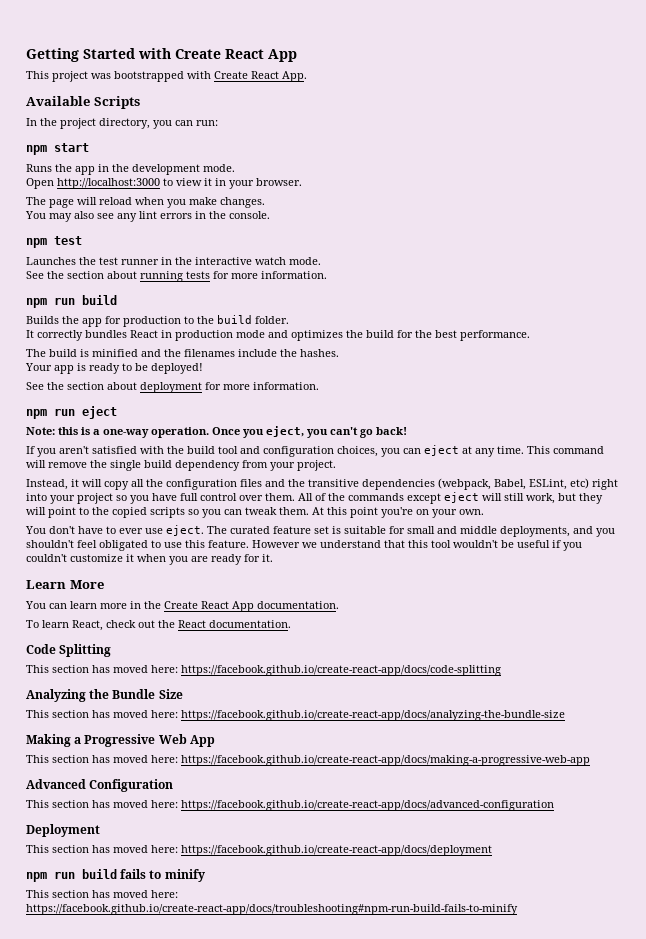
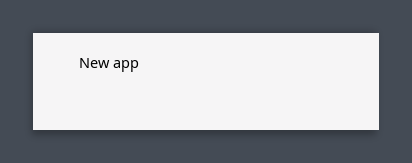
- Getting Started with Create React App
- This project was bootstrapped with Create React App.
- Available Scripts
- In the project directory, you can run:
- npm start
- Runs the app in the development mode.
- Open http://localhost:3000 to view it in your browser.
- The page will reload when you make changes.
- You may also see any lint errors in the console.
- npm test
- Launches the test runner in the interactive watch mode.
- See the section about running tests for more information.
- npm run build
- Builds the app for production to the build folder.
- It correctly bundles React in production mode and optimizes the build for the best performance.
- The build is minified and the filenames include the hashes.
- Your app is ready to be deployed!
- See the section about deployment for more information.
- npm run eject
- Note: this is a one-way operation. Once you eject, you can't go back!
- If you aren't satisfied with the build tool and configuration choices, you can eject at any time. This command will remove the single build dependency from your project.
- Instead, it will copy all the configuration files and the transitive dependencies (webpack, Babel, ESLint, etc) right into your project so you have full control over them. All of the commands except eject will still work, but they will point to the copied scripts so you can tweak them. At this point you're on your own.
- You don't have to ever use eject. The curated feature set is suitable for small and middle deployments, and you shouldn't feel obligated to use this feature. However we understand that this tool wouldn't be useful if you couldn't customize it when you are ready for it.
- Learn More
- You can learn more in the Create React App documentation.
- To learn React, check out the React documentation.
- Code Splitting
- This section has moved here: https://facebook.github.io/create-react-app/docs/code-splitting
- Analyzing the Bundle Size
- This section has moved here: https://facebook.github.io/create-react-app/docs/analyzing-the-bundle-size
- Making a Progressive Web App
- This section has moved here: https://facebook.github.io/create-react-app/docs/making-a-progressive-web-app
- Advanced Configuration
- This section has moved here: https://facebook.github.io/create-react-app/docs/advanced-configuration
- Deployment
- This section has moved here: https://facebook.github.io/create-react-app/docs/deployment
- npm run build fails to minify
- This section has moved here: https://facebook.github.io/create-react-app/docs/troubleshooting#npm-run-build-fails-to-minify
+ New app

